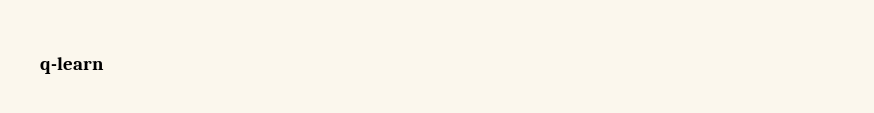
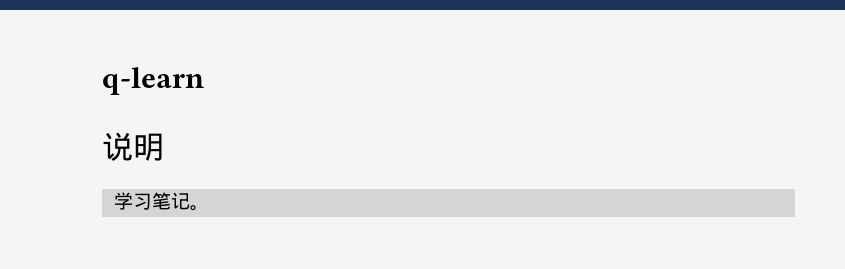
+ 说明
+ 学习笔记。

